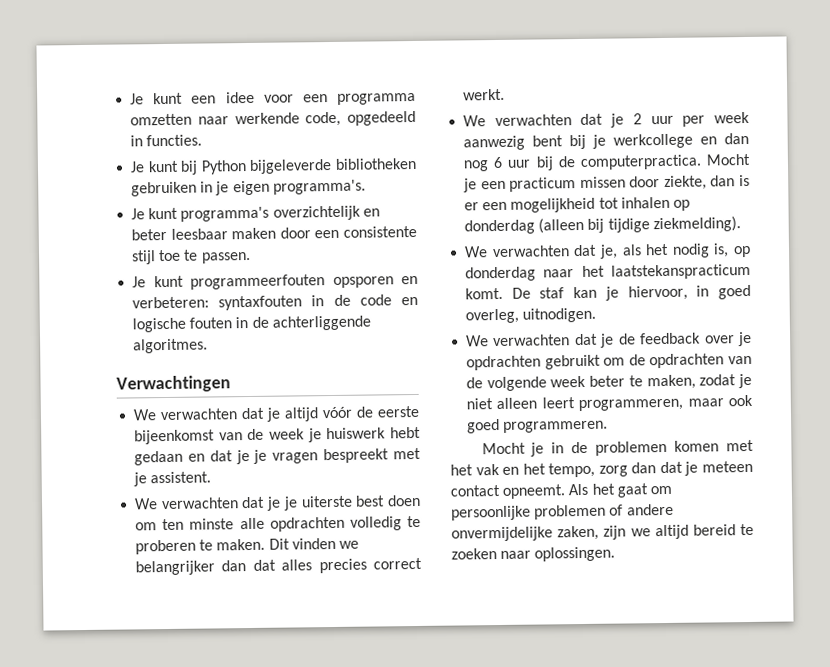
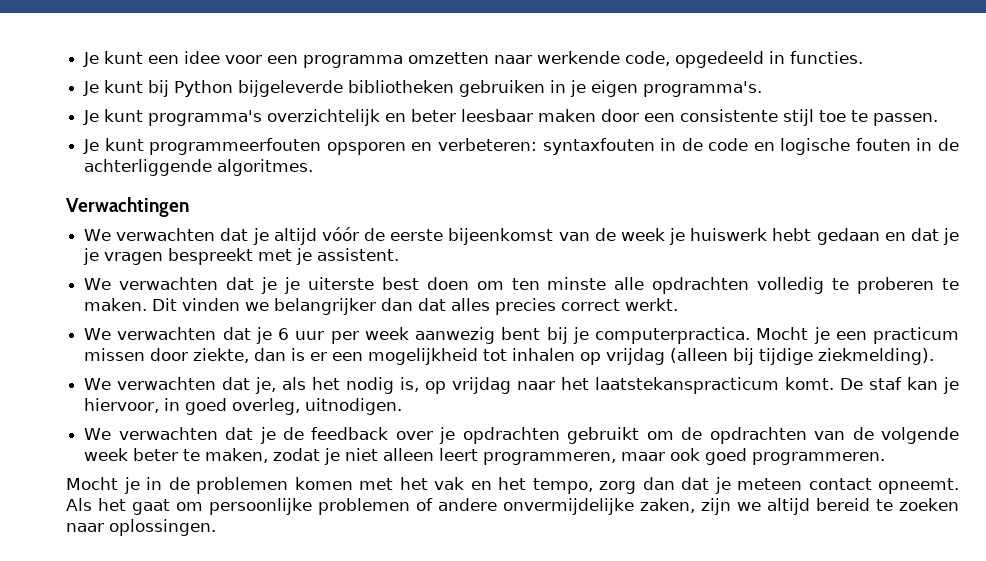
- We verwachten dat je 2 uur per week aanwezig bent bij je werkcollege en dan nog 6 uur bij de computerpractica.
+ We verwachten dat je 6 uur per week aanwezig bent bij je computerpractica.
- Mocht je een practicum missen door ziekte, dan is er een mogelijkheid tot inhalen op donderdag (alleen bij tijdige ziekmelding).
+ Mocht je een practicum missen door ziekte, dan is er een mogelijkheid tot inhalen op vrijdag (alleen bij tijdige ziekmelding).
- We verwachten dat je, als het nodig is, op donderdag naar het laatstekanspracticum komt.
+ We verwachten dat je, als het nodig is, op vrijdag naar het laatstekanspracticum komt.

